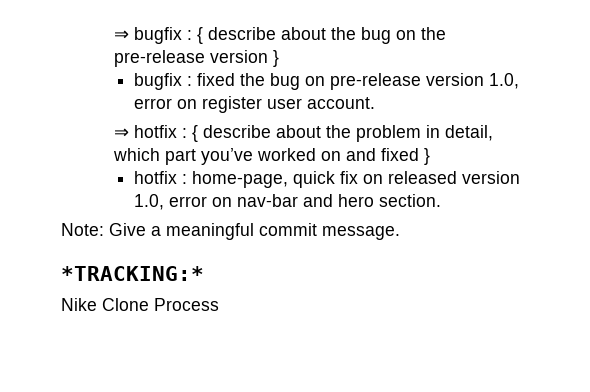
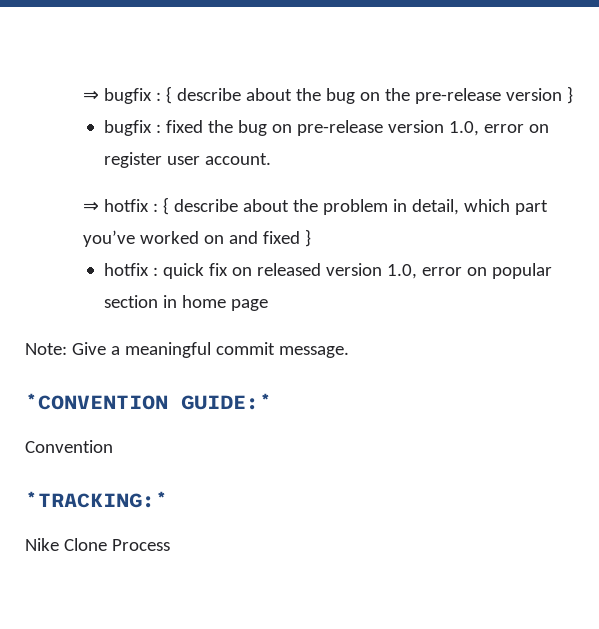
- hotfix : home-page, quick fix on released version 1.0, error on nav-bar and hero section.
+ hotfix : quick fix on released version 1.0, error on popular section in home page
+ *CONVENTION GUIDE:*
+ Convention

